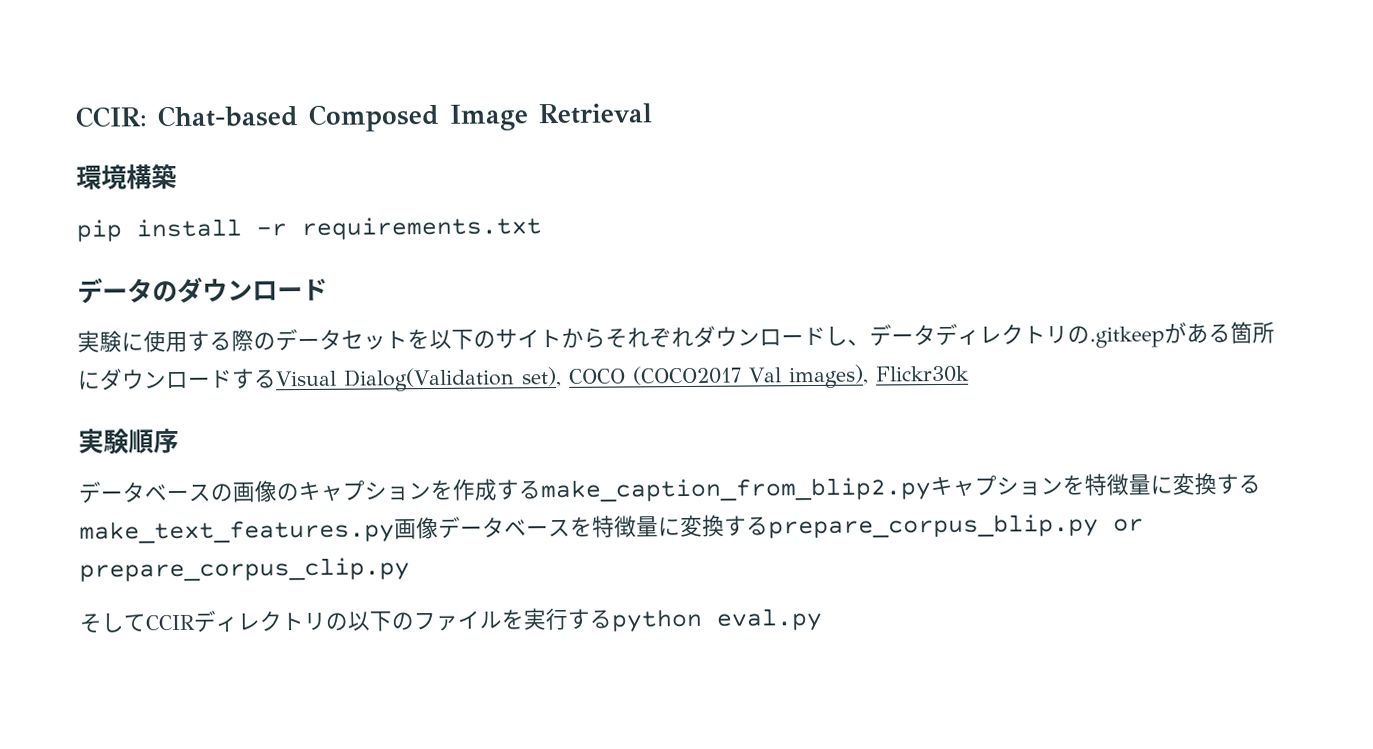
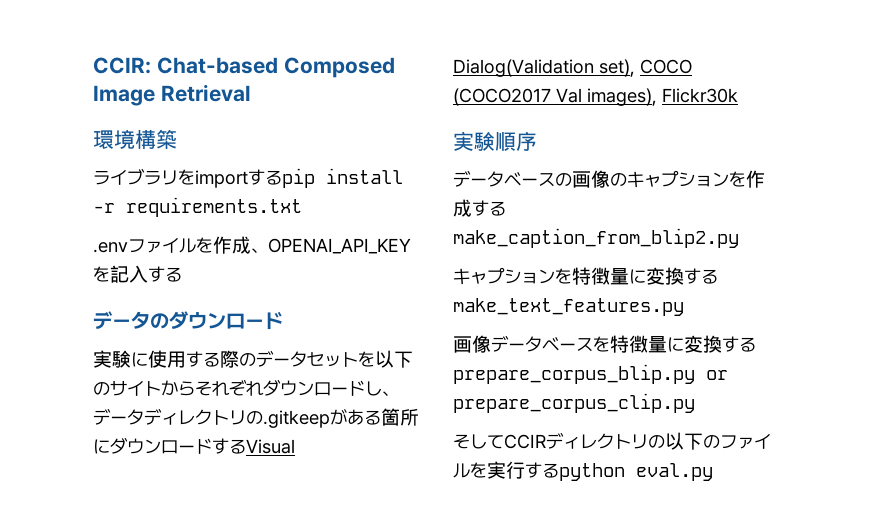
- pip install -r requirements.txt
+ ライブラリをimportするpip install -r requirements.txt
+ .envファイルを作成、OPENAI_API_KEYを記入する
- データベースの画像のキャプションを作成するmake_caption_from_blip2.pyキャプションを特徴量に変換するmake_text_features.py画像データベースを特徴量に変換するprepare_corpus_blip.py or prepare_corpus_clip.py
+ データベースの画像のキャプションを作成するmake_caption_from_blip2.py
+ キャプションを特徴量に変換するmake_text_features.py
+ 画像データベースを特徴量に変換するprepare_corpus_blip.py or prepare_corpus_clip.py

